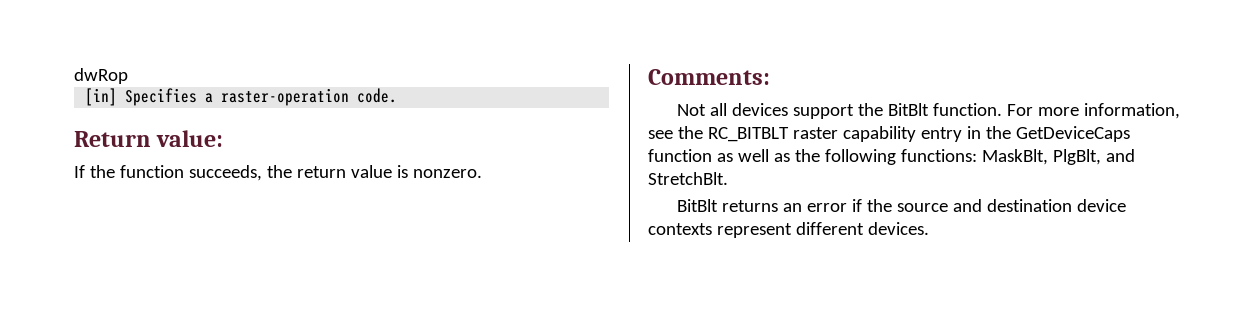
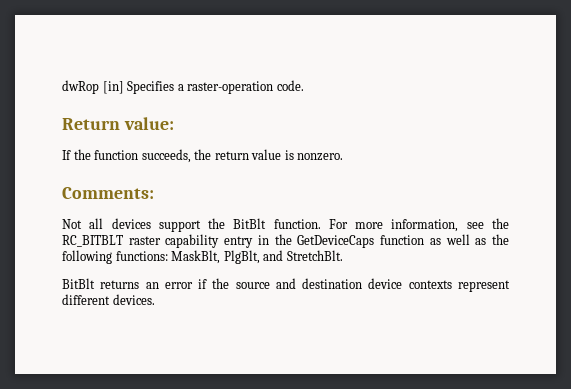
- dwRop
- [in] Specifies a raster-operation code.
+ dwRop [in] Specifies a raster-operation code.

